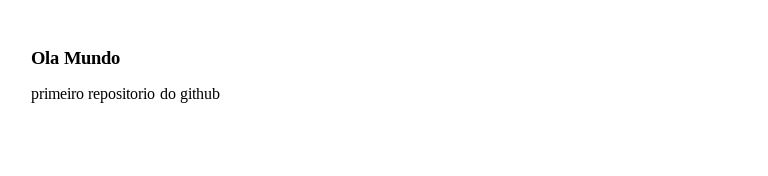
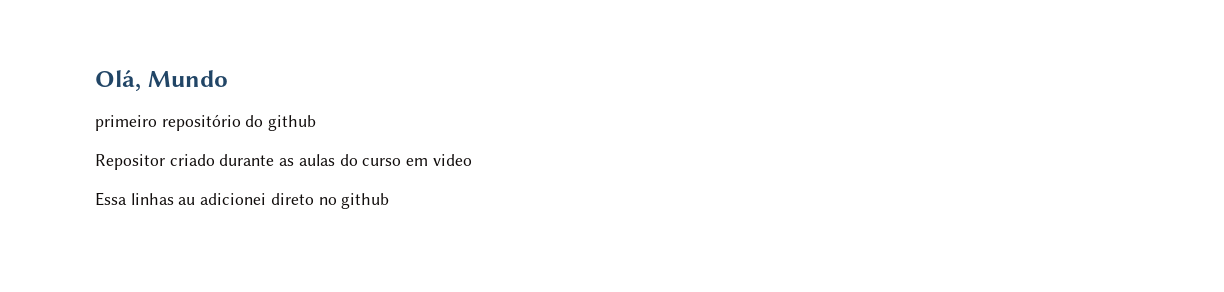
- Ola Mundo
+ Olá, Mundo
- primeiro repositorio do github
+ primeiro repositório do github
+ Repositor criado durante as aulas do curso em video
+ Essa linhas au adicionei direto no github

